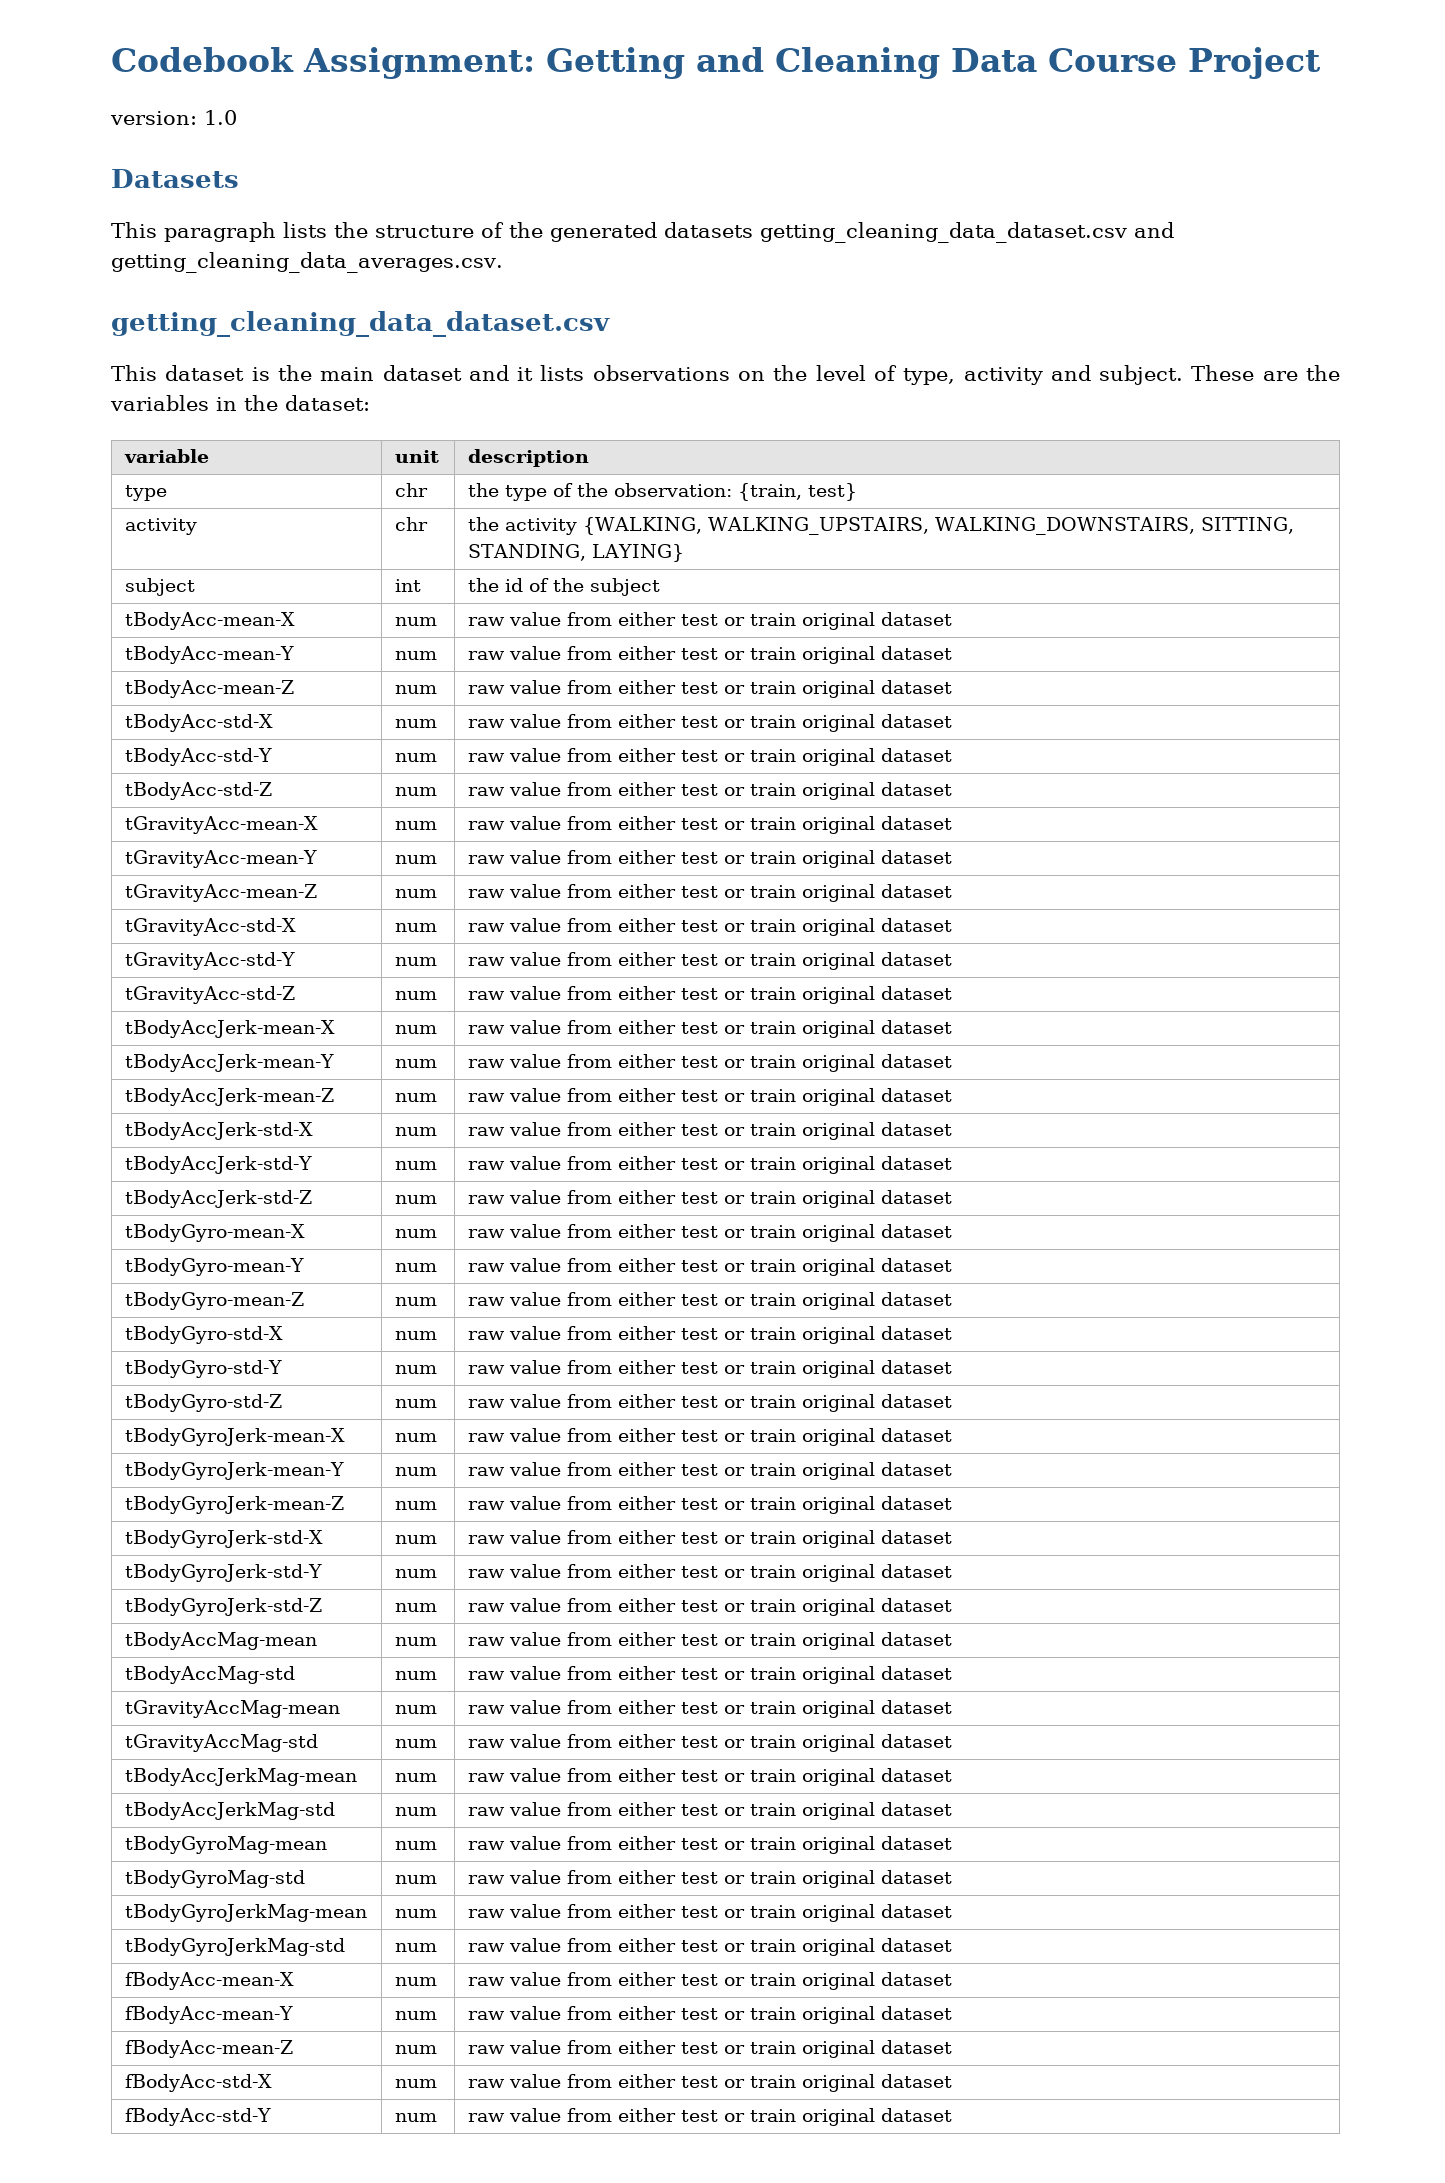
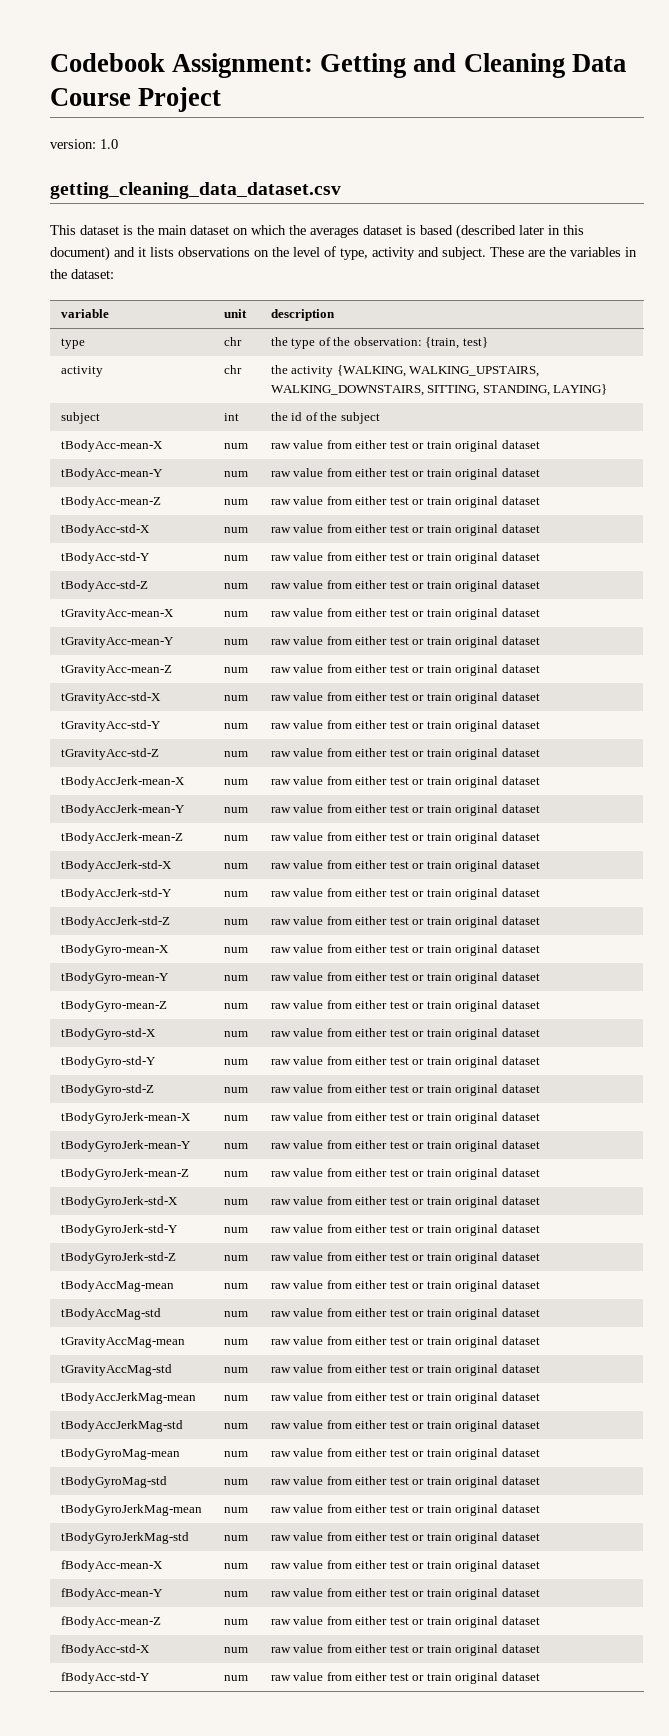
- Datasets
- This paragraph lists the structure of the generated datasets getting_cleaning_data_dataset.csv and getting_cleaning_data_averages.csv.
- This dataset is the main dataset and it lists observations on the level of type, activity and subject.
+ This dataset is the main dataset on which the averages dataset is based (described later in this document) and it lists observations on the level of type, activity and subject.

